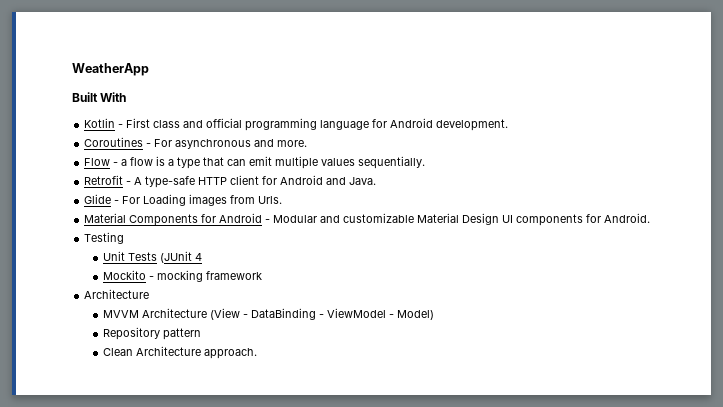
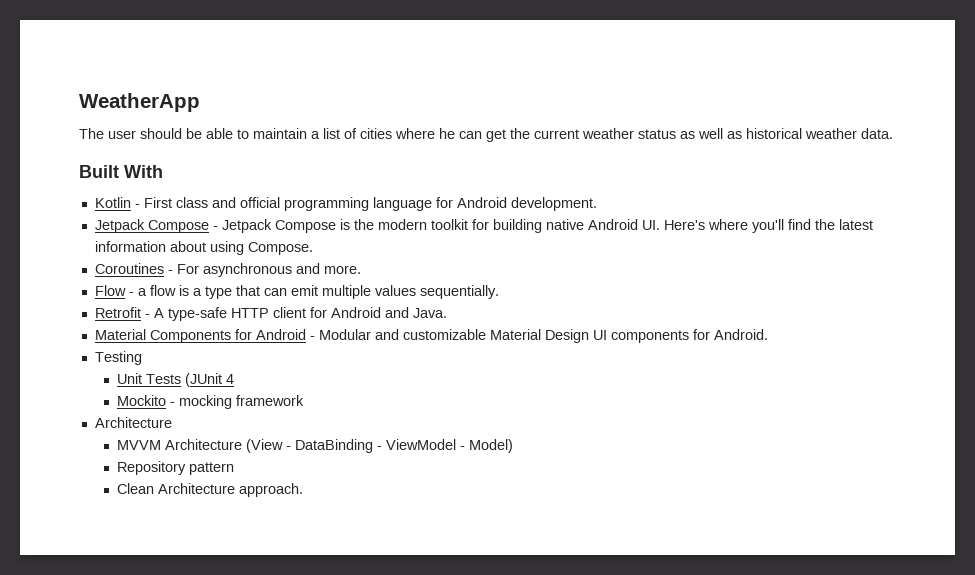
+ The user should be able to maintain a list of cities where he can get the current weather status as well as historical weather data.
+ Jetpack Compose - Jetpack Compose is the modern toolkit for building native Android UI. Here's where you'll find the latest information about using Compose.
- Glide - For Loading images from Urls.

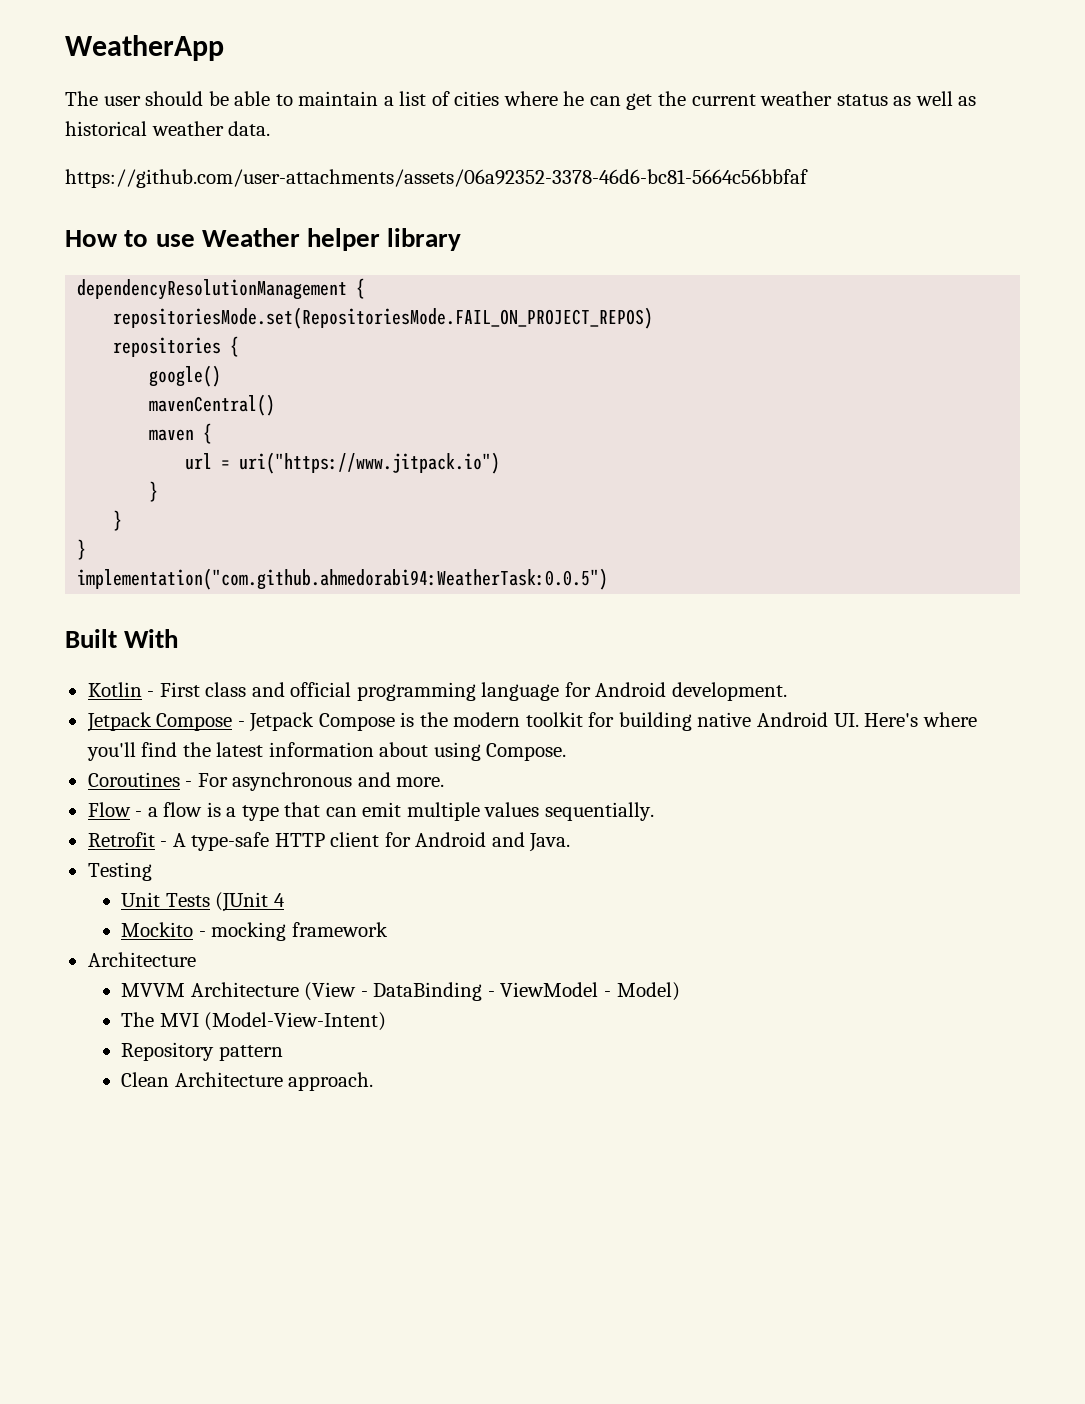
+ https://github.com/user-attachments/assets/06a92352-3378-46d6-bc81-5664c56bbfaf
+ How to use Weather helper library
+ dependencyResolutionManagement {
+ repositoriesMode.set(RepositoriesMode.FAIL_ON_PROJECT_REPOS)
+ repositories {
+ google()
+ mavenCentral()
+ maven {
+ url = uri("https://www.jitpack.io")
+ }
+ }
+ }
+ implementation("com.github.ahmedorabi94:WeatherTask:0.0.5")
- Material Components for Android - Modular and customizable Material Design UI components for Android.
+ The MVI (Model-View-Intent)

